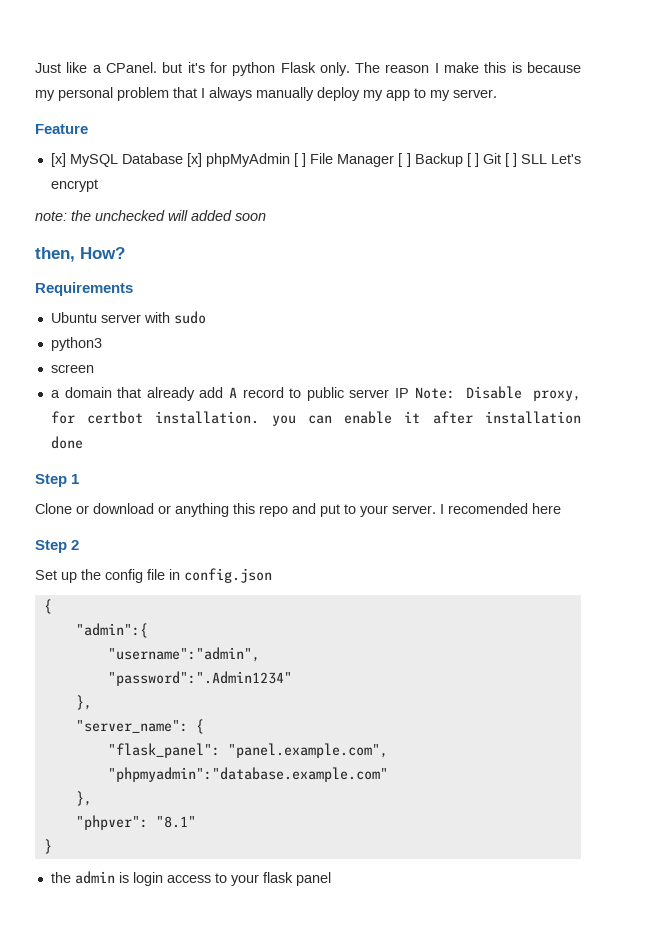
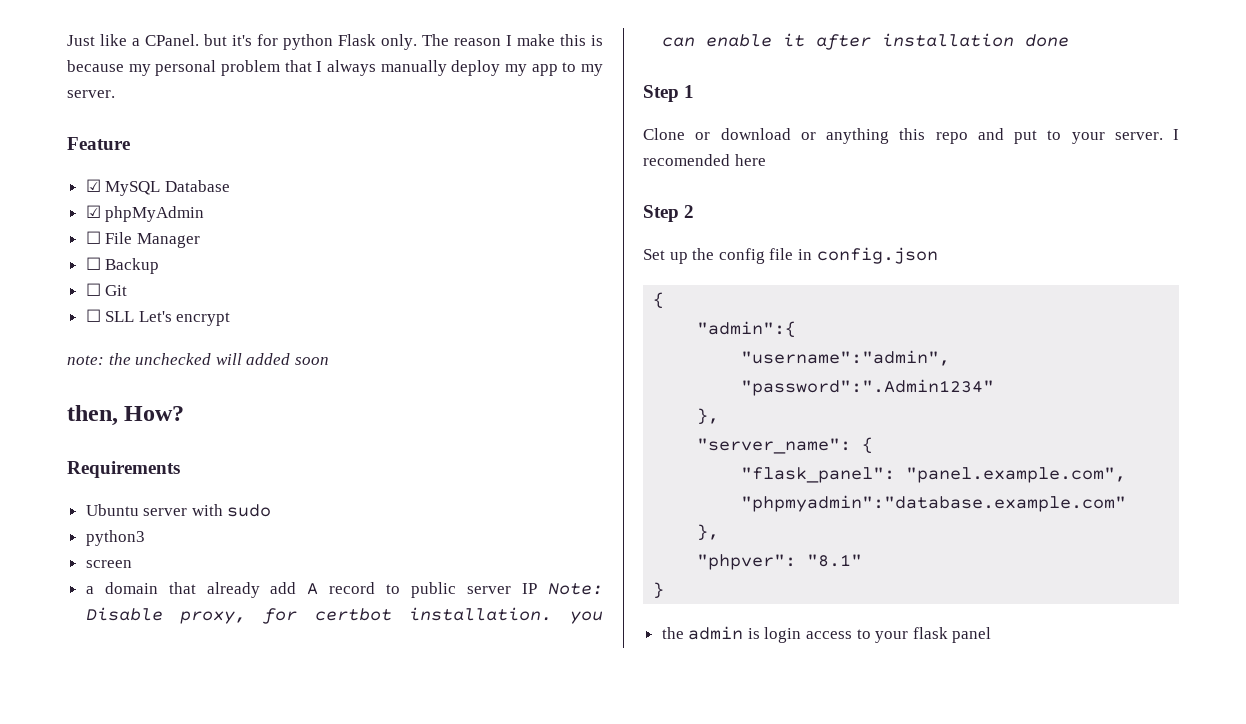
- [x] MySQL Database [x] phpMyAdmin [ ] File Manager [ ] Backup [ ] Git [ ] SLL Let's encrypt
+ ☑ MySQL Database
+ ☑ phpMyAdmin
+ ☐ File Manager
+ ☐ Backup
+ ☐ Git
+ ☐ SLL Let's encrypt

